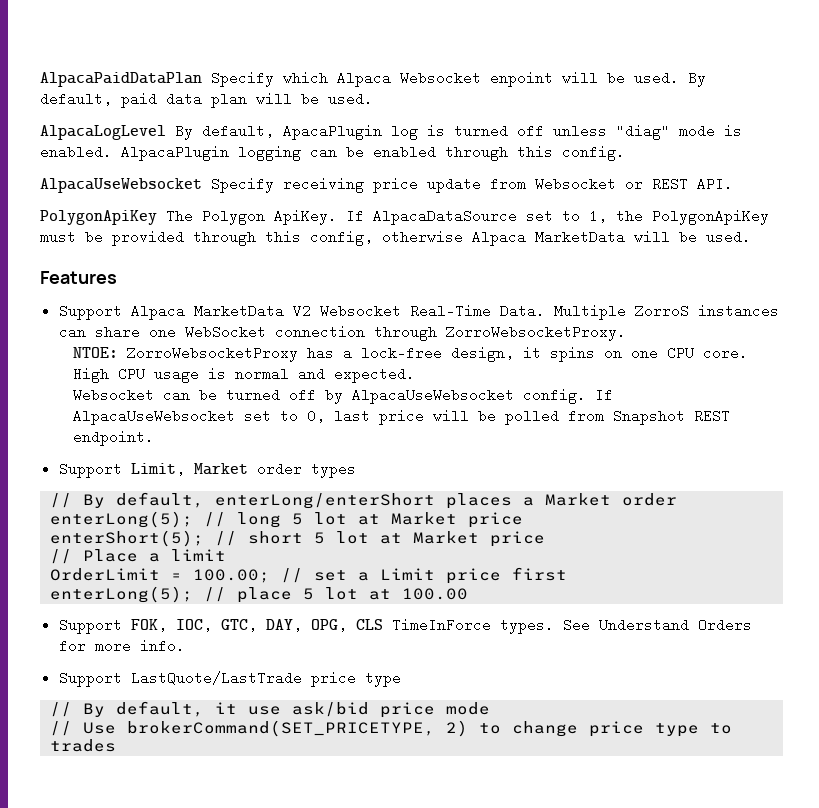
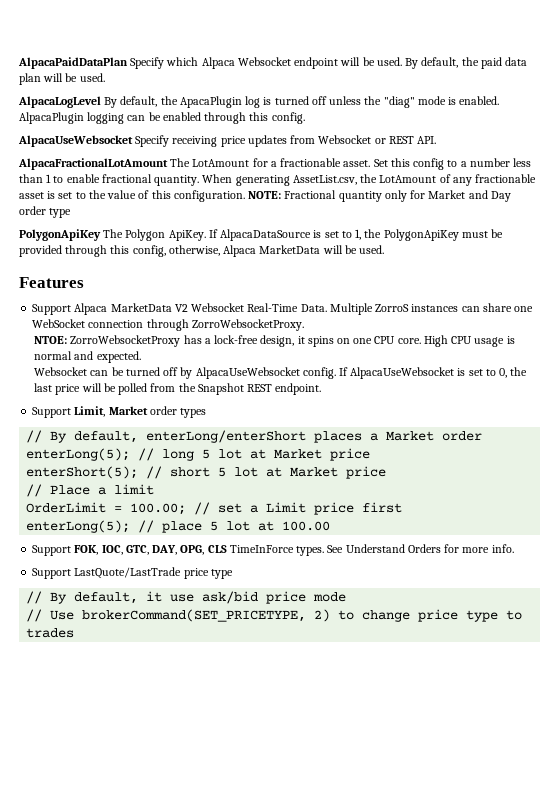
- AlpacaPaidDataPlan Specify which Alpaca Websocket enpoint will be used.
+ AlpacaPaidDataPlan Specify which Alpaca Websocket endpoint will be used.
- By default, paid data plan will be used.
+ By default, the paid data plan will be used.
- AlpacaLogLevel By default, ApacaPlugin log is turned off unless "diag" mode is enabled.
+ AlpacaLogLevel By default, the ApacaPlugin log is turned off unless the "diag" mode is enabled.
- AlpacaUseWebsocket Specify receiving price update from Websocket or REST API.
+ AlpacaUseWebsocket Specify receiving price updates from Websocket or REST API.
+ AlpacaFractionalLotAmount The LotAmount for a fractionable asset. Set this config to a number less than 1 to enable fractional quantity. When generating AssetList.csv, the LotAmount of any fractionable asset is set to the value of this configuration. NOTE: Fractional quantity only for Market and Day order type
- If AlpacaDataSource set to 1, the PolygonApiKey must be provided through this config, otherwise Alpaca MarketData will be used.
+ If AlpacaDataSource is set to 1, the PolygonApiKey must be provided through this config, otherwise, Alpaca MarketData will be used.
- If AlpacaUseWebsocket set to 0, last price will be polled from Snapshot REST endpoint.
+ If AlpacaUseWebsocket is set to 0, the last price will be polled from the Snapshot REST endpoint.

